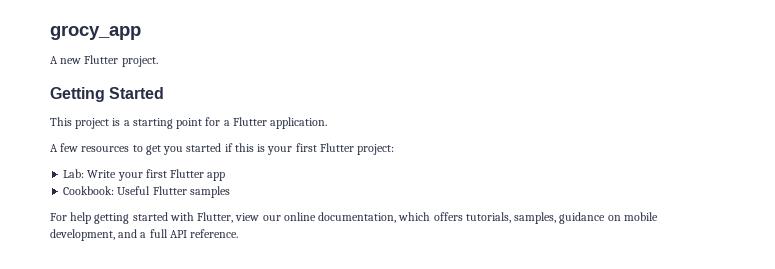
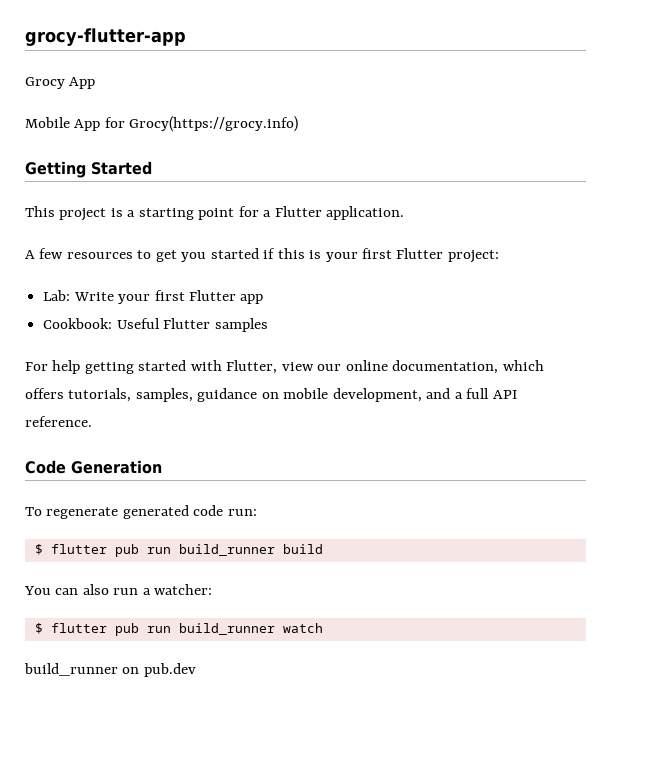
- grocy_app
- A new Flutter project.
+ grocy-flutter-app
+ Grocy App
+ Mobile App for Grocy(https://grocy.info)
+ Code Generation
+ To regenerate generated code run:
+ $ flutter pub run build_runner build
+ You can also run a watcher:
+ $ flutter pub run build_runner watch
+ build_runner on pub.dev

